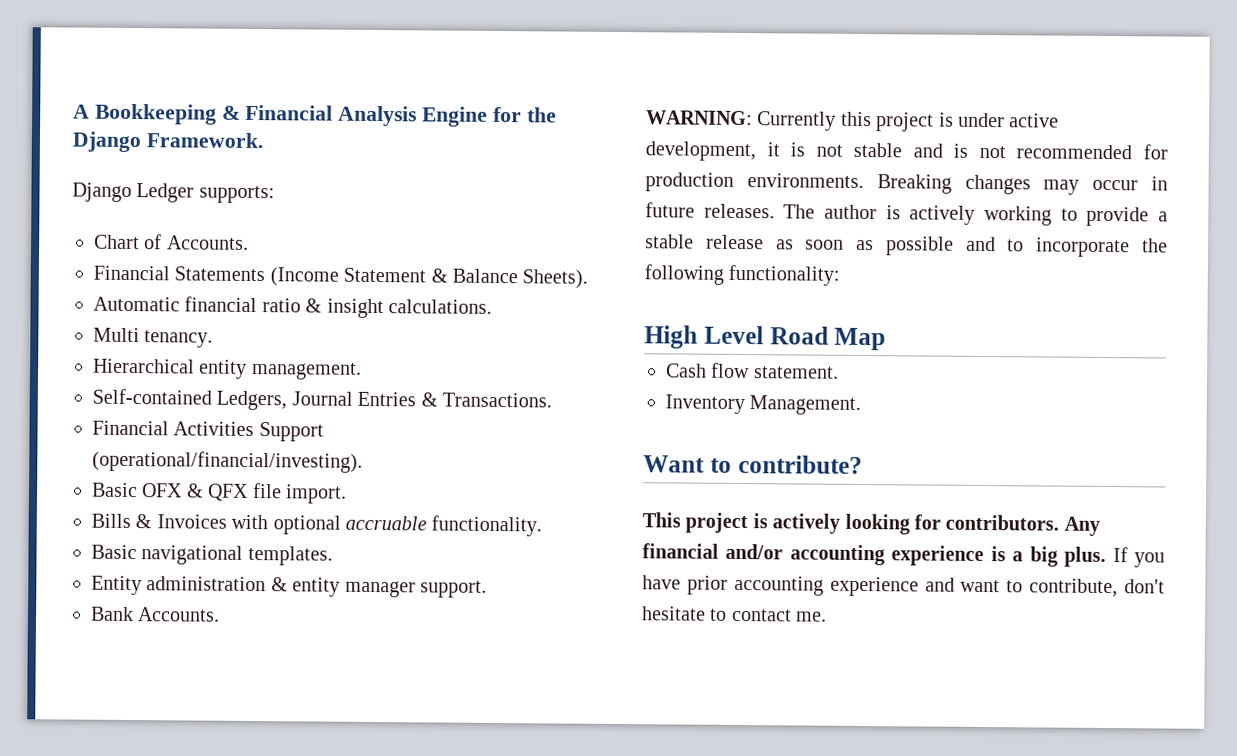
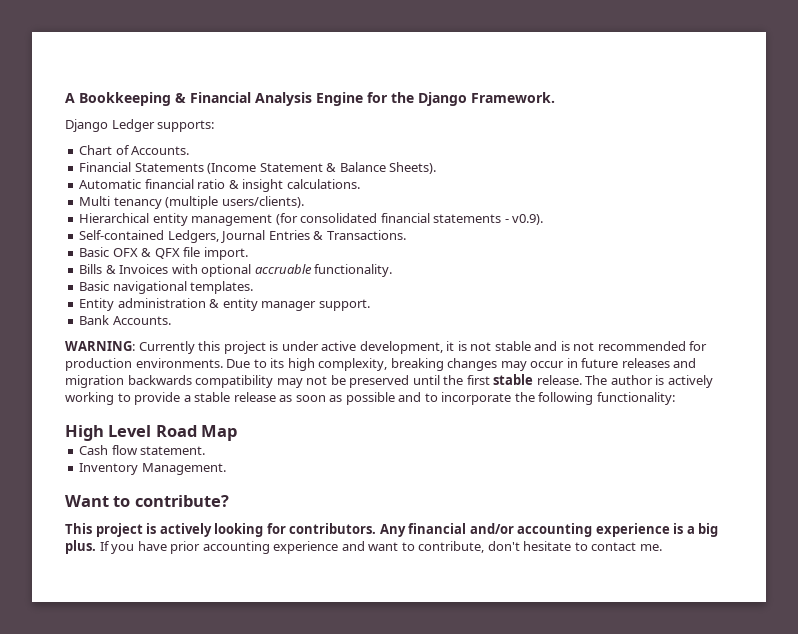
- Multi tenancy.
+ Multi tenancy (multiple users/clients).
- Hierarchical entity management.
+ Hierarchical entity management (for consolidated financial statements - v0.9).
- Financial Activities Support (operational/financial/investing).
- Breaking changes may occur in future releases.
+ Due to its high complexity, breaking changes may occur in future releases and migration backwards compatibility may not be preserved until the first stable release.

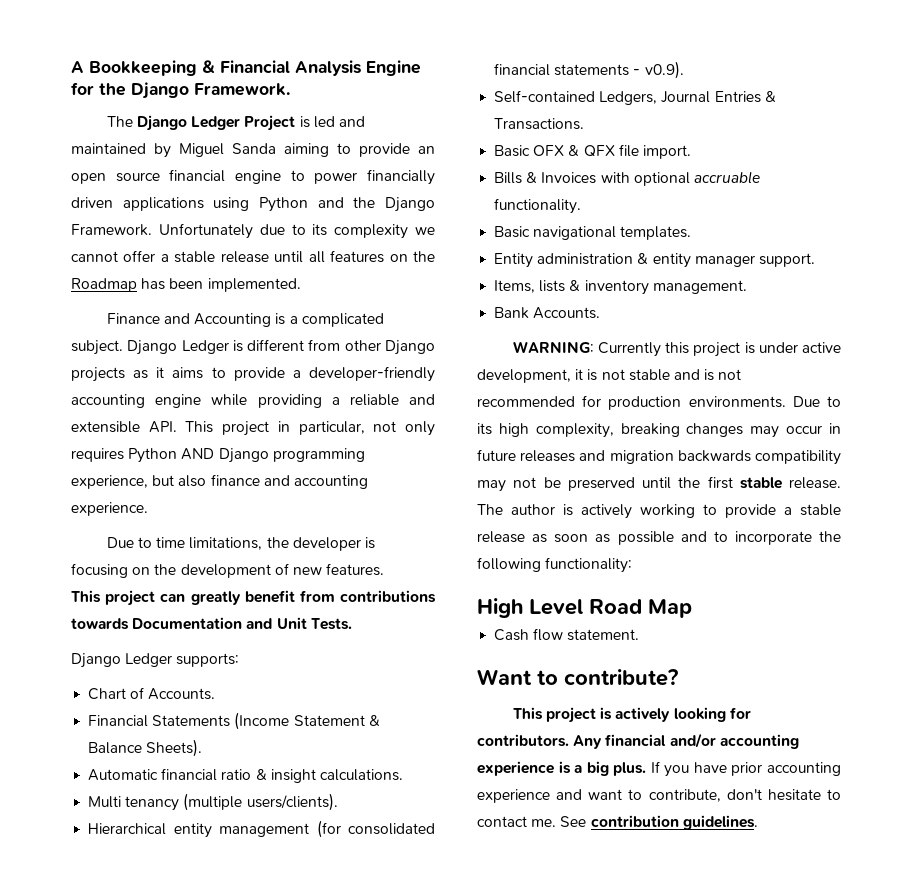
+ The Django Ledger Project is led and maintained by Miguel Sanda aiming to provide an open source financial engine to power financially driven applications using Python and the Django Framework. Unfortunately due to its complexity we cannot offer a stable release until all features on the Roadmap has been implemented.
+ Finance and Accounting is a complicated subject. Django Ledger is different from other Django projects as it aims to provide a developer-friendly accounting engine while providing a reliable and extensible API. This project in particular, not only requires Python AND Django programming experience, but also finance and accounting experience.
+ Due to time limitations, the developer is focusing on the development of new features.
+ This project can greatly benefit from contributions towards Documentation and Unit Tests.
+ Items, lists & inventory management.
- Inventory Management.
+ See contribution guidelines.

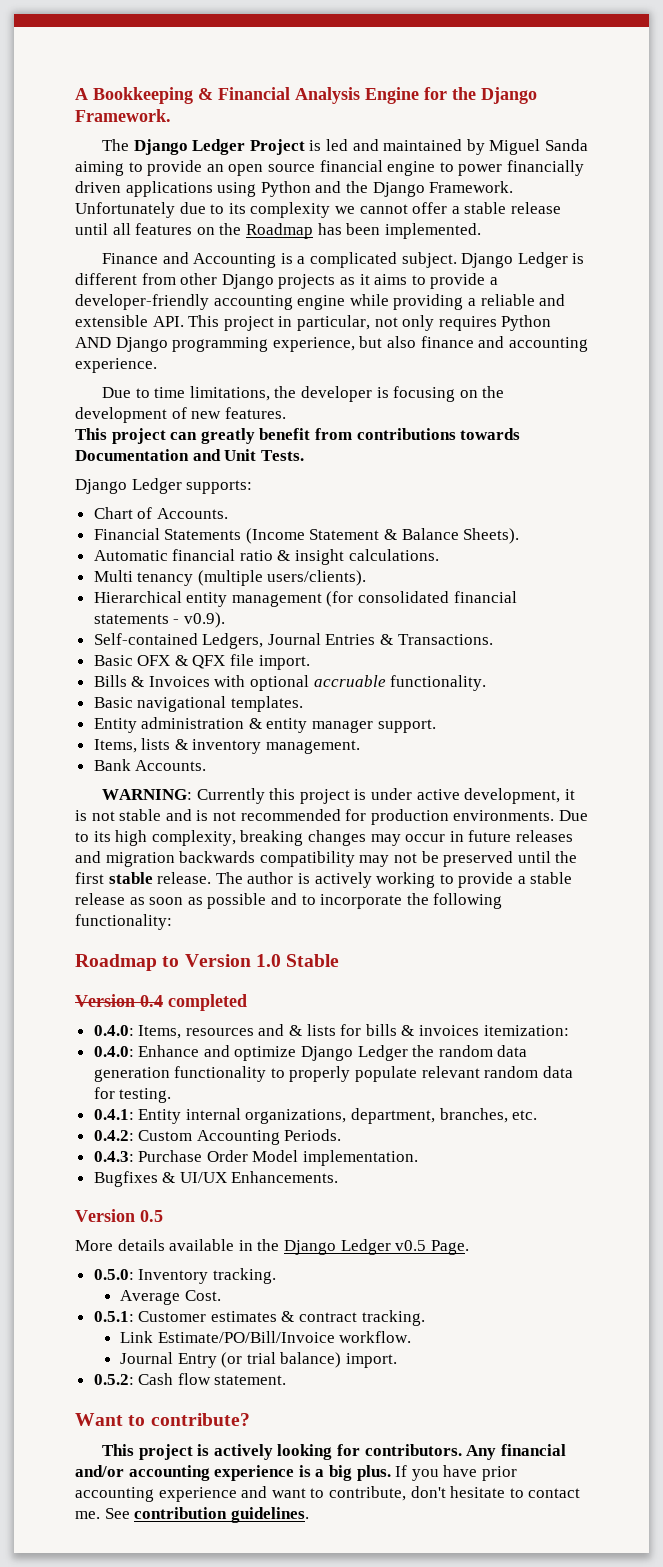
- High Level Road Map
- Cash flow statement.
+ Roadmap to Version 1.0 Stable
+ Version 0.4 completed
+ 0.4.0: Items, resources and & lists for bills & invoices itemization:
+ 0.4.0: Enhance and optimize Django Ledger the random data generation functionality to properly populate relevant random data for testing.
+ 0.4.1: Entity internal organizations, department, branches, etc.
+ 0.4.2: Custom Accounting Periods.
+ 0.4.3: Purchase Order Model implementation.
+ Bugfixes & UI/UX Enhancements.
+ Version 0.5
+ More details available in the Django Ledger v0.5 Page.
+ 0.5.0: Inventory tracking.
+ Average Cost.
+ 0.5.1: Customer estimates & contract tracking.
+ Link Estimate/PO/Bill/Invoice workflow.
+ Journal Entry (or trial balance) import.
+ 0.5.2: Cash flow statement.

